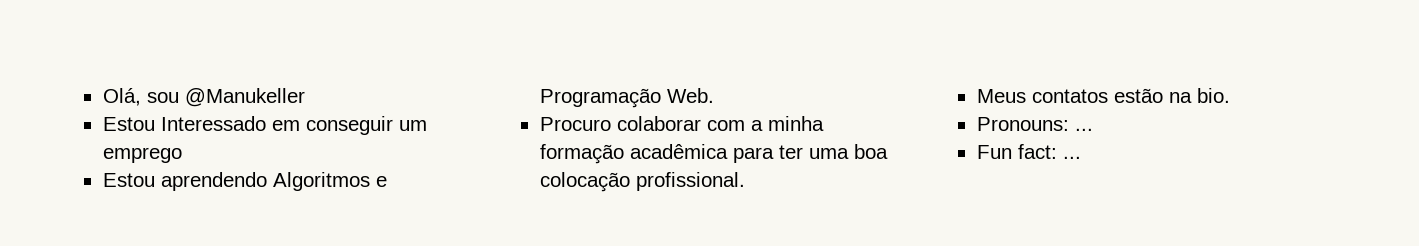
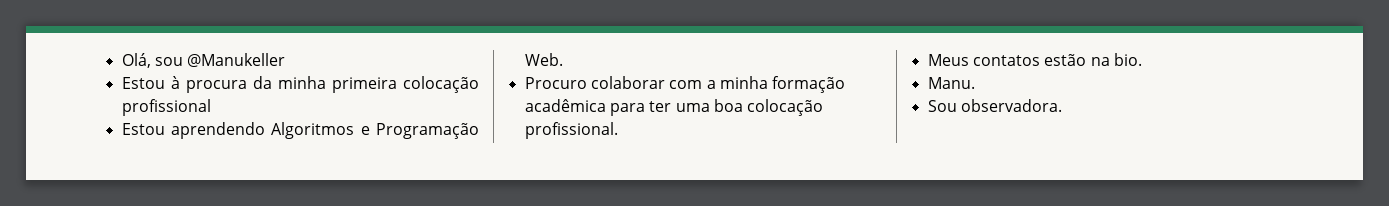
- Estou Interessado em conseguir um emprego
+ Estou à procura da minha primeira colocação profissional
- Pronouns: ...
- Fun fact: ...
+ Manu.
+ Sou observadora.

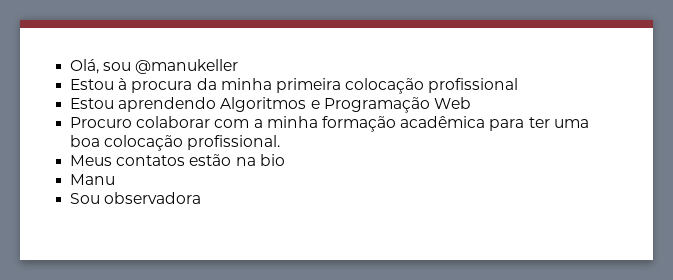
- Olá, sou @Manukeller
+ Olá, sou @manukeller
- Estou aprendendo Algoritmos e Programação Web.
+ Estou aprendendo Algoritmos e Programação Web
- Meus contatos estão na bio.
- Manu.
+ Meus contatos estão na bio
+ Manu
- Sou observadora.
+ Sou observadora

